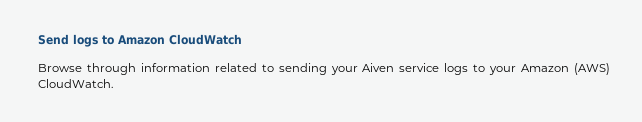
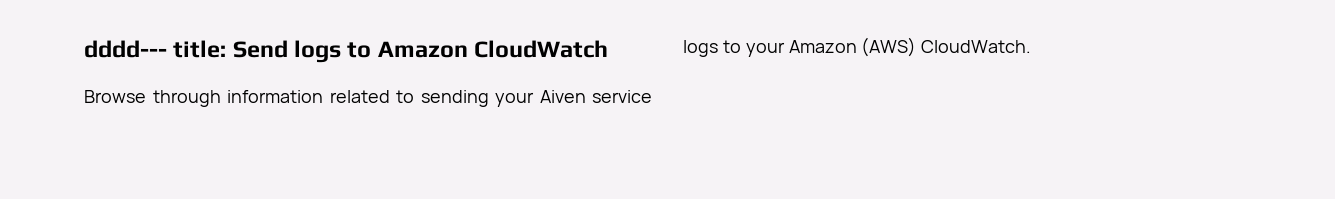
- Send logs to Amazon CloudWatch
+ dddd--- title: Send logs to Amazon CloudWatch

